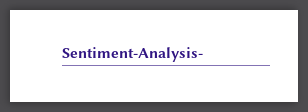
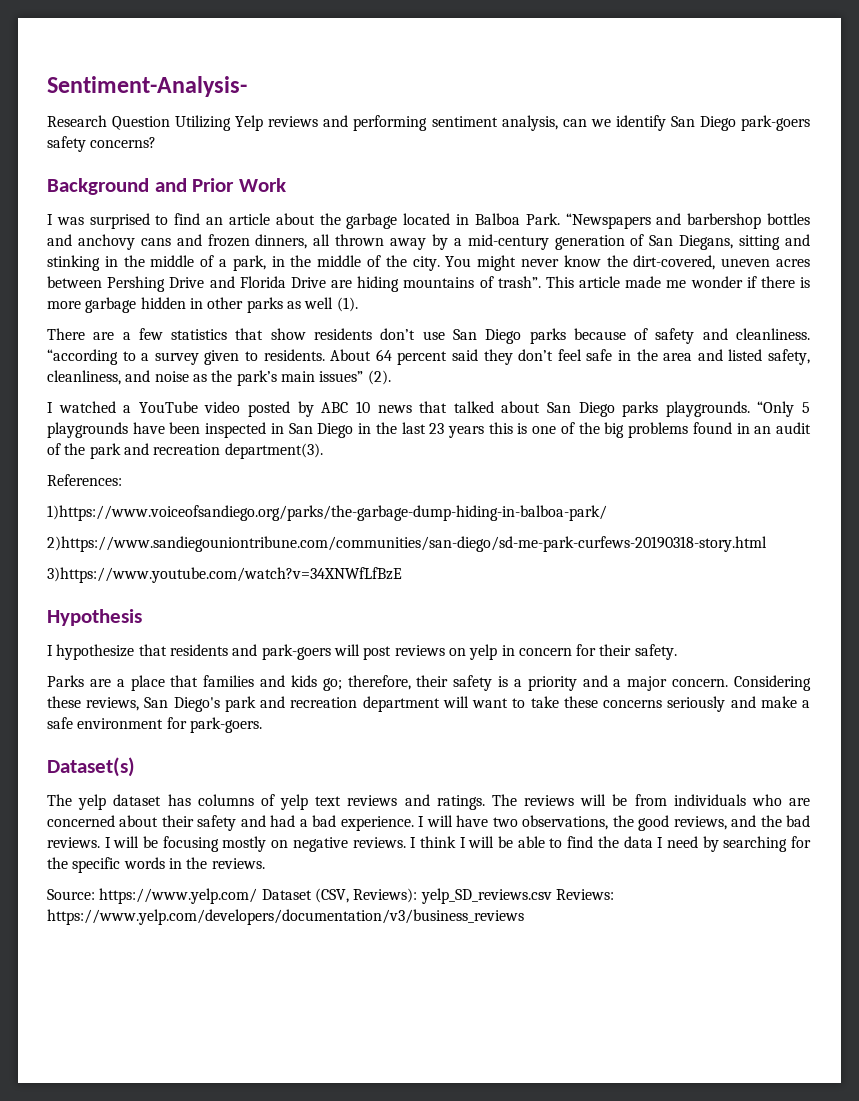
+ Research Question Utilizing Yelp reviews and performing sentiment analysis, can we identify San Diego park-goers safety concerns?
+ Background and Prior Work
+ I was surprised to find an article about the garbage located in Balboa Park. “Newspapers and barbershop bottles and anchovy cans and frozen dinners, all thrown away by a mid-century generation of San Diegans, sitting and stinking in the middle of a park, in the middle of the city. You might never know the dirt-covered, uneven acres between Pershing Drive and Florida Drive are hiding mountains of trash”. This article made me wonder if there is more garbage hidden in other parks as well (1).
+ There are a few statistics that show residents don’t use San Diego parks because of safety and cleanliness. “according to a survey given to residents. About 64 percent said they don’t feel safe in the area and listed safety, cleanliness, and noise as the park’s main issues” (2).
+ I watched a YouTube video posted by ABC 10 news that talked about San Diego parks playgrounds. “Only 5 playgrounds have been inspected in San Diego in the last 23 years this is one of the big problems found in an audit of the park and recreation department(3).
+ References:
+ 1)https://www.voiceofsandiego.org/parks/the-garbage-dump-hiding-in-balboa-park/
+ 2)https://www.sandiegouniontribune.com/communities/san-diego/sd-me-park-curfews-20190318-story.html
+ 3)https://www.youtube.com/watch?v=34XNWfLfBzE
+ Hypothesis
+ I hypothesize that residents and park-goers will post reviews on yelp in concern for their safety.
+ Parks are a place that families and kids go; therefore, their safety is a priority and a major concern. Considering these reviews, San Diego's park and recreation department will want to take these concerns seriously and make a safe environment for park-goers.
+ Dataset(s)
+ The yelp dataset has columns of yelp text reviews and ratings. The reviews will be from individuals who are concerned about their safety and had a bad experience. I will have two observations, the good reviews, and the bad reviews. I will be focusing mostly on negative reviews. I think I will be able to find the data I need by searching for the specific words in the reviews.
+ Source: https://www.yelp.com/ Dataset (CSV, Reviews): yelp_SD_reviews.csv Reviews: https://www.yelp.com/developers/documentation/v3/business_reviews

